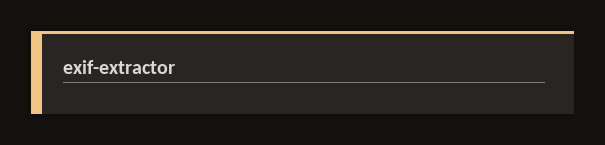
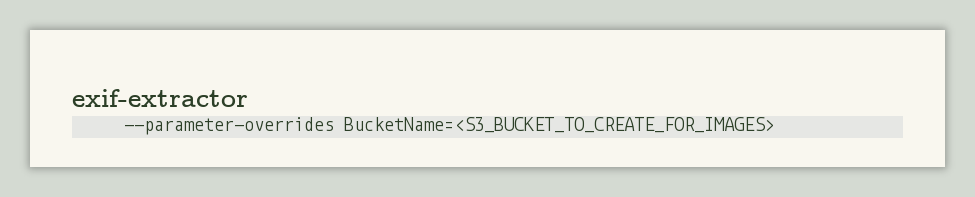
+ --parameter-overrides BucketName=<S3_BUCKET_TO_CREATE_FOR_IMAGES>

